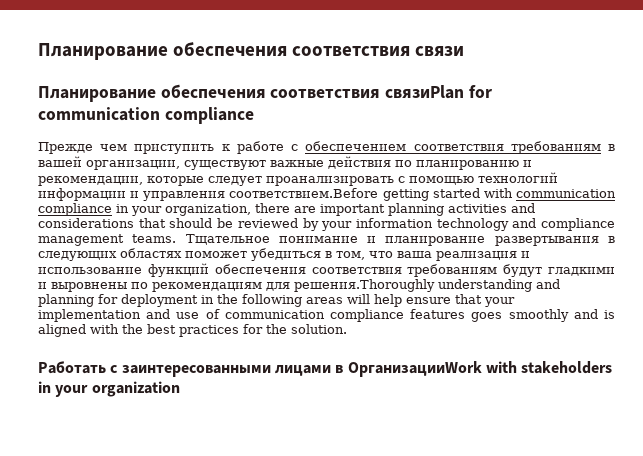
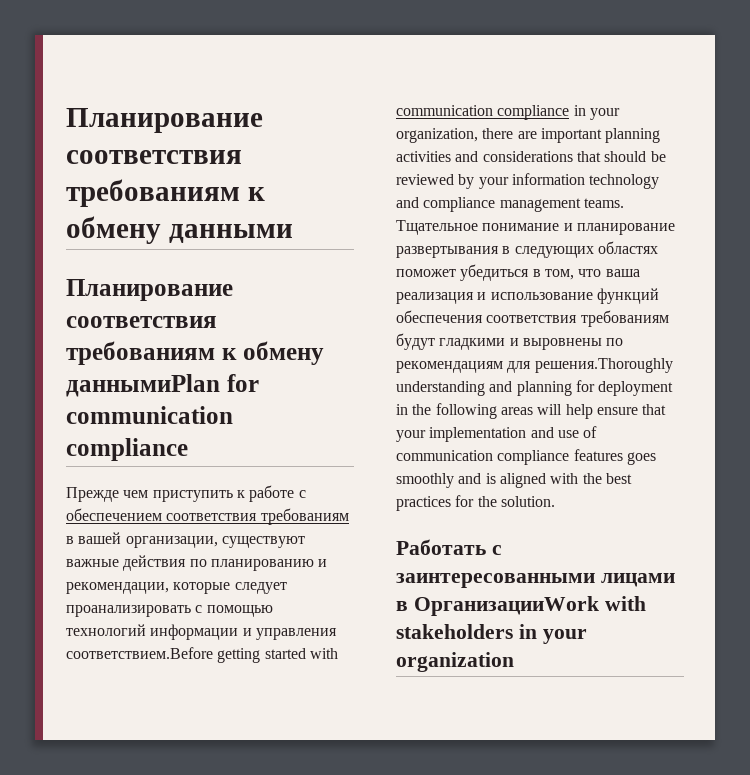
- Планирование обеспечения соответствия связи
- Планирование обеспечения соответствия связиPlan for communication compliance
+ Планирование соответствия требованиям к обмену данными
+ Планирование соответствия требованиям к обмену даннымиPlan for communication compliance

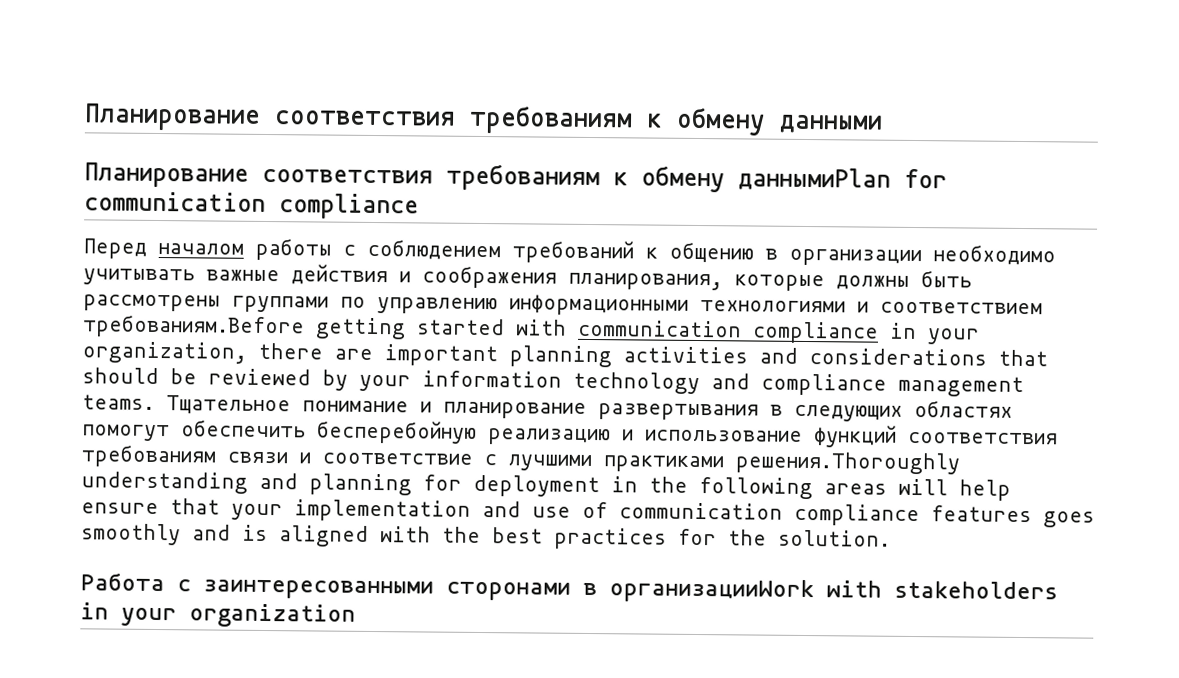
- Прежде чем приступить к работе с обеспечением соответствия требованиям в вашей организации, существуют важные действия по планированию и рекомендации, которые следует проанализировать с помощью технологий информации и управления соответствием.Before getting started with communication compliance in your organization, there are important planning activities and considerations that should be reviewed by your information technology and compliance management teams.
+ Перед началом работы с соблюдением требований к общению в организации необходимо учитывать важные действия и соображения планирования, которые должны быть рассмотрены группами по управлению информационными технологиями и соответствием требованиям.Before getting started with communication compliance in your organization, there are important planning activities and considerations that should be reviewed by your information technology and compliance management teams.
- Тщательное понимание и планирование развертывания в следующих областях поможет убедиться в том, что ваша реализация и использование функций обеспечения соответствия требованиям будут гладкими и выровнены по рекомендациям для решения.Thoroughly understanding and planning for deployment in the following areas will help ensure that your implementation and use of communication compliance features goes smoothly and is aligned with the best practices for the solution.
+ Тщательное понимание и планирование развертывания в следующих областях помогут обеспечить бесперебойную реализацию и использование функций соответствия требованиям связи и соответствие с лучшими практиками решения.Thoroughly understanding and planning for deployment in the following areas will help ensure that your implementation and use of communication compliance features goes smoothly and is aligned with the best practices for the solution.
- Работать с заинтересованными лицами в ОрганизацииWork with stakeholders in your organization
+ Работа с заинтересованными сторонами в организацииWork with stakeholders in your organization

